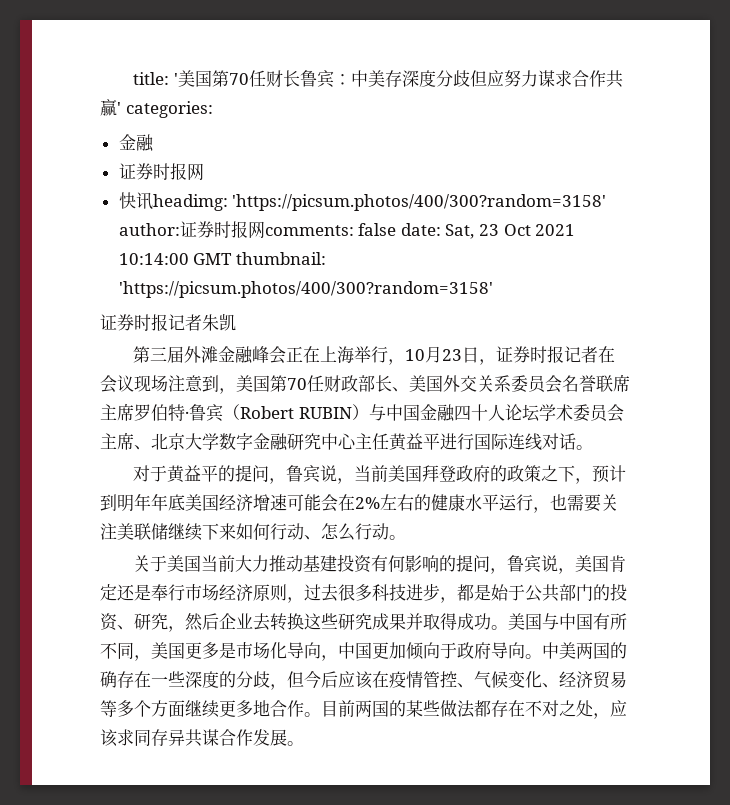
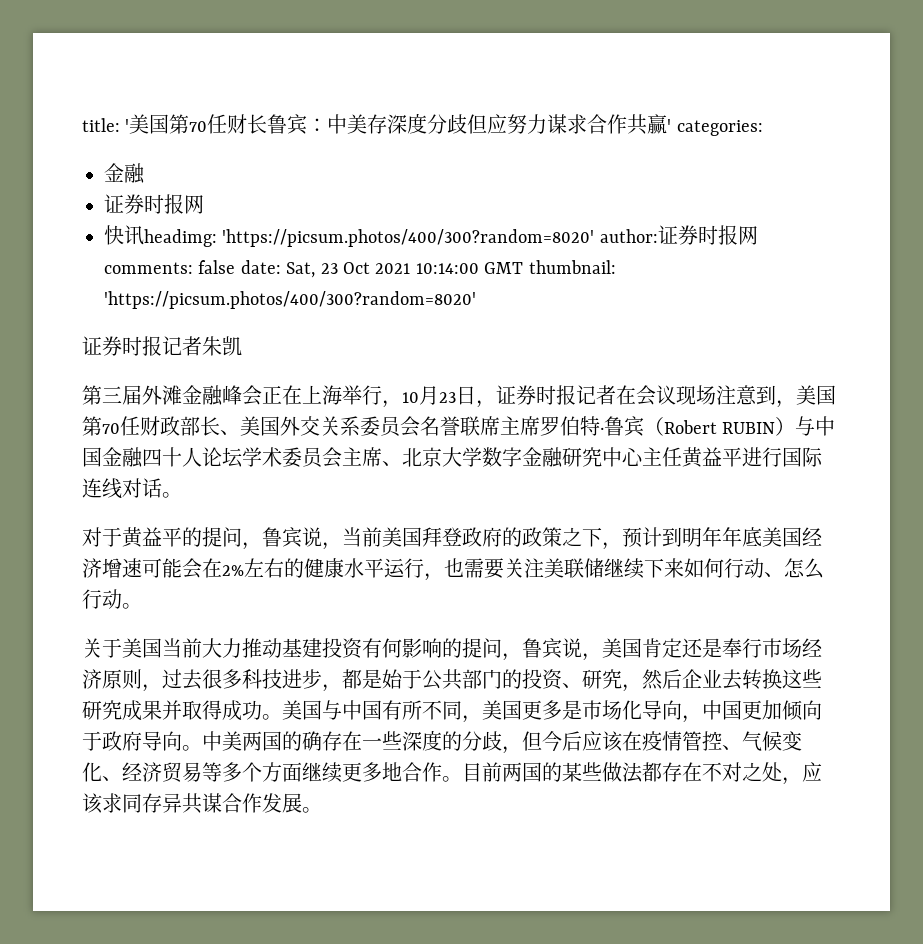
- 快讯headimg: 'https://picsum.photos/400/300?random=3158' author:证券时报网comments: false date: Sat, 23 Oct 2021 10:14:00 GMT thumbnail: 'https://picsum.photos/400/300?random=3158'
+ 快讯headimg: 'https://picsum.photos/400/300?random=8020' author:证券时报网comments: false date: Sat, 23 Oct 2021 10:14:00 GMT thumbnail: 'https://picsum.photos/400/300?random=8020'

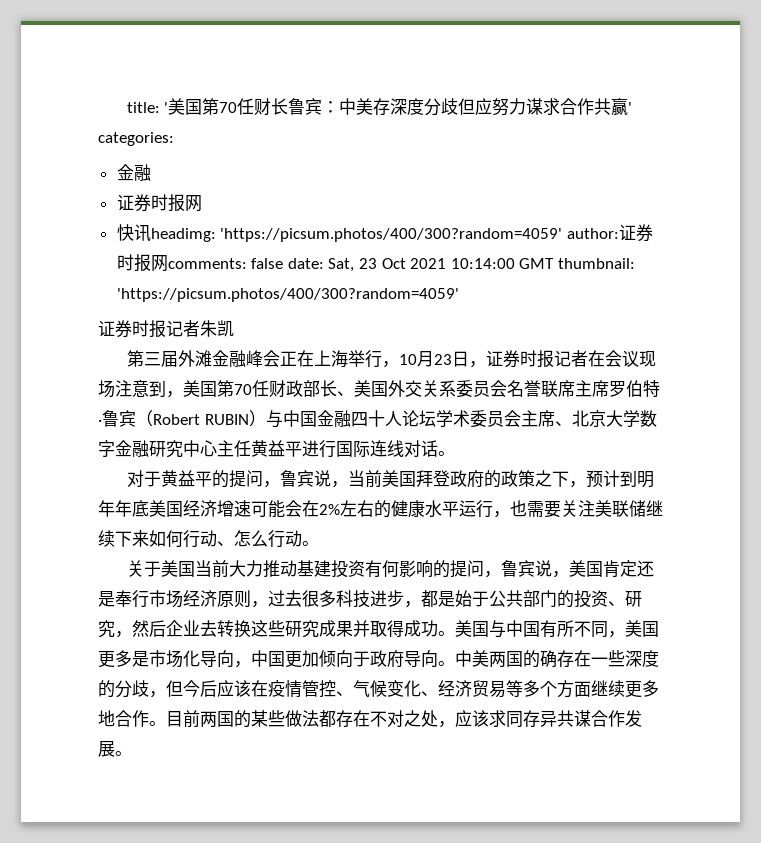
- 快讯headimg: 'https://picsum.photos/400/300?random=8020' author:证券时报网comments: false date: Sat, 23 Oct 2021 10:14:00 GMT thumbnail: 'https://picsum.photos/400/300?random=8020'
+ 快讯headimg: 'https://picsum.photos/400/300?random=4059' author:证券时报网comments: false date: Sat, 23 Oct 2021 10:14:00 GMT thumbnail: 'https://picsum.photos/400/300?random=4059'

